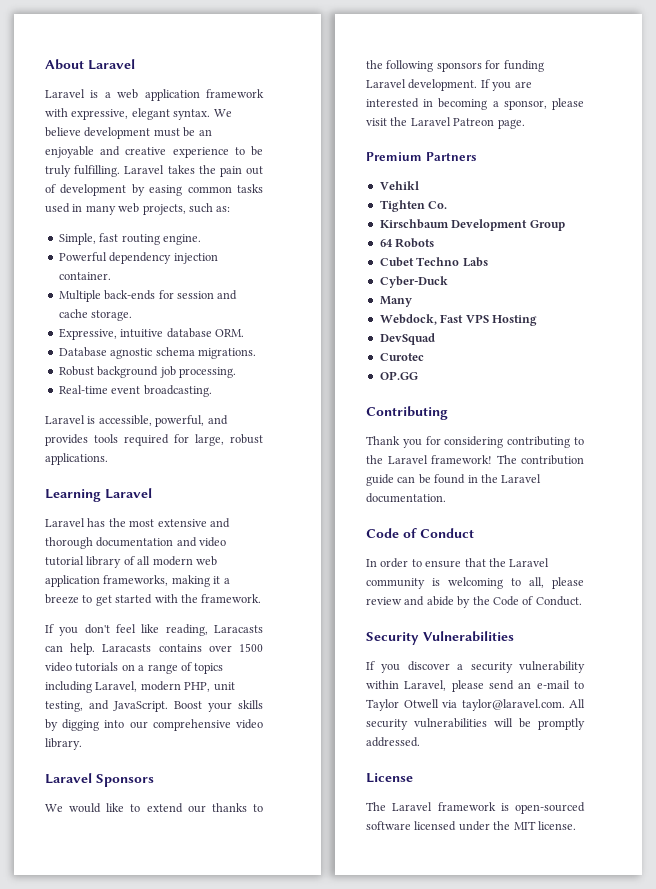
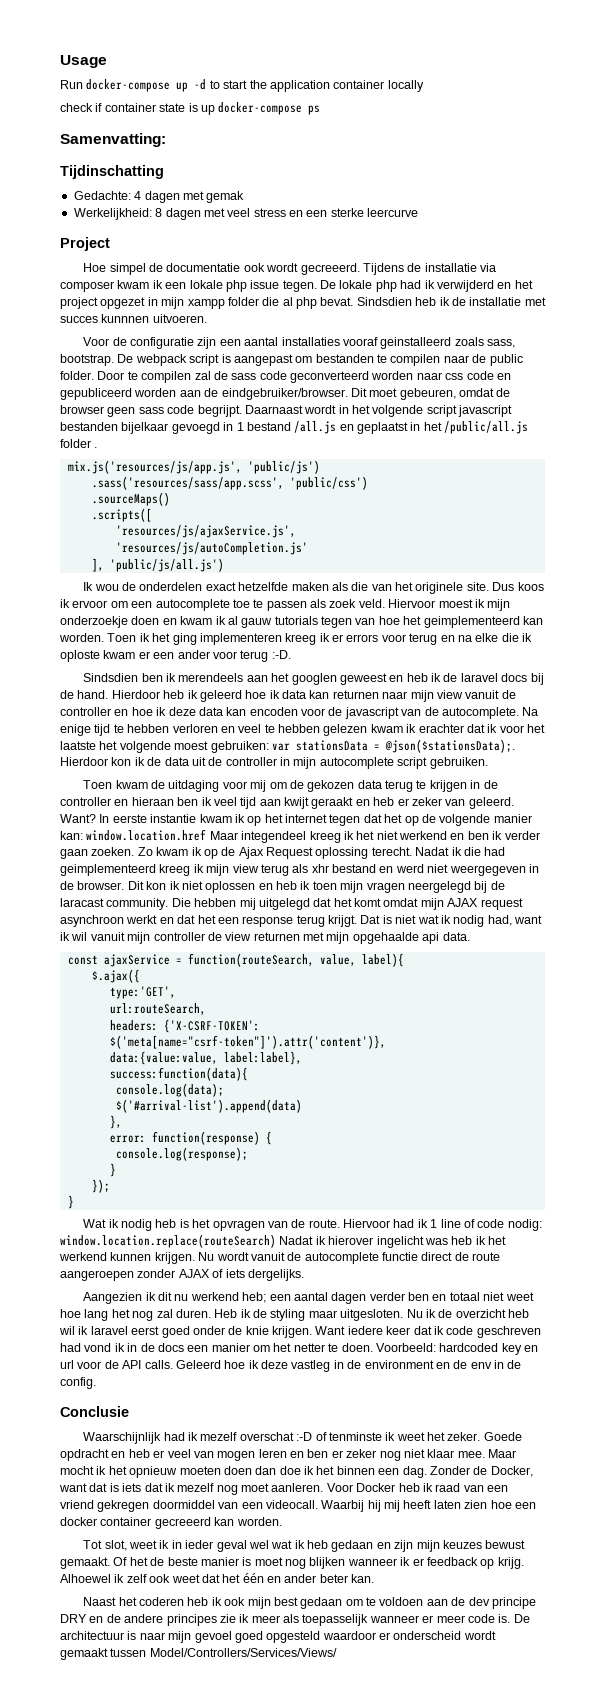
- About Laravel
- Laravel is a web application framework with expressive, elegant syntax. We believe development must be an enjoyable and creative experience to be truly fulfilling. Laravel takes the pain out of development by easing common tasks used in many web projects, such as:
- Simple, fast routing engine.
- Powerful dependency injection container.
- Multiple back-ends for session and cache storage.
- Expressive, intuitive database ORM.
- Database agnostic schema migrations.
- Robust background job processing.
- Real-time event broadcasting.
- Laravel is accessible, powerful, and provides tools required for large, robust applications.
- Learning Laravel
- Laravel has the most extensive and thorough documentation and video tutorial library of all modern web application frameworks, making it a breeze to get started with the framework.
- If you don't feel like reading, Laracasts can help. Laracasts contains over 1500 video tutorials on a range of topics including Laravel, modern PHP, unit testing, and JavaScript. Boost your skills by digging into our comprehensive video library.
- Laravel Sponsors
- We would like to extend our thanks to the following sponsors for funding Laravel development. If you are interested in becoming a sponsor, please visit the Laravel Patreon page.
- Premium Partners
- Vehikl
- Tighten Co.
- Kirschbaum Development Group
- 64 Robots
- Cubet Techno Labs
- Cyber-Duck
- Many
- Webdock, Fast VPS Hosting
- DevSquad
- Curotec
- OP.GG
- Contributing
- Thank you for considering contributing to the Laravel framework! The contribution guide can be found in the Laravel documentation.
- Code of Conduct
- In order to ensure that the Laravel community is welcoming to all, please review and abide by the Code of Conduct.
- Security Vulnerabilities
- If you discover a security vulnerability within Laravel, please send an e-mail to Taylor Otwell via taylor@laravel.com. All security vulnerabilities will be promptly addressed.
- License
- The Laravel framework is open-sourced software licensed under the MIT license.
+ Usage
+ Run docker-compose up -d to start the application container locally
+ check if container state is up docker-compose ps
+ Samenvatting:
+ Tijdinschatting
+ Gedachte: 4 dagen met gemak
+ Werkelijkheid: 8 dagen met veel stress en een sterke leercurve
+ Project
+ Hoe simpel de documentatie ook wordt gecreeerd. Tijdens de installatie via composer kwam ik een lokale php issue tegen. De lokale php had ik verwijderd en het project opgezet in mijn xampp folder die al php bevat. Sindsdien heb ik de installatie met succes kunnnen uitvoeren.
+ Voor de configuratie zijn een aantal installaties vooraf geinstalleerd zoals sass, bootstrap. De webpack script is aangepast om bestanden te compilen naar de public folder. Door te compilen zal de sass code geconverteerd worden naar css code en gepubliceerd worden aan de eindgebruiker/browser. Dit moet gebeuren, omdat de browser geen sass code begrijpt. Daarnaast wordt in het volgende script javascript bestanden bijelkaar gevoegd in 1 bestand /all.js en geplaatst in het /public/all.js folder .
+ mix.js('resources/js/app.js', 'public/js')
+ .sass('resources/sass/app.scss', 'public/css')
+ .sourceMaps()
+ .scripts([
+ 'resources/js/ajaxService.js',
+ 'resources/js/autoCompletion.js'
+ ], 'public/js/all.js')
+ Ik wou de onderdelen exact hetzelfde maken als die van het originele site. Dus koos ik ervoor om een autocomplete toe te passen als zoek veld. Hiervoor moest ik mijn onderzoekje doen en kwam ik al gauw tutorials tegen van hoe het geimplementeerd kan worden. Toen ik het ging implementeren kreeg ik er errors voor terug en na elke die ik oploste kwam er een ander voor terug :-D.
+ Sindsdien ben ik merendeels aan het googlen geweest en heb ik de laravel docs bij de hand. Hierdoor heb ik geleerd hoe ik data kan returnen naar mijn view vanuit de controller en hoe ik deze data kan encoden voor de javascript van de autocomplete. Na enige tijd te hebben verloren en veel te hebben gelezen kwam ik erachter dat ik voor het laatste het volgende moest gebruiken: var stationsData = @json($stationsData);. Hierdoor kon ik de data uit de controller in mijn autocomplete script gebruiken.
+ Toen kwam de uitdaging voor mij om de gekozen data terug te krijgen in de controller en hieraan ben ik veel tijd aan kwijt geraakt en heb er zeker van geleerd. Want? In eerste instantie kwam ik op het internet tegen dat het op de volgende manier kan: window.location.href Maar integendeel kreeg ik het niet werkend en ben ik verder gaan zoeken. Zo kwam ik op de Ajax Request oplossing terecht. Nadat ik die had geimplementeerd kreeg ik mijn view terug als xhr bestand en werd niet weergegeven in de browser. Dit kon ik niet oplossen en heb ik toen mijn vragen neergelegd bij de laracast community. Die hebben mij uitgelegd dat het komt omdat mijn AJAX request asynchroon werkt en dat het een response terug krijgt. Dat is niet wat ik nodig had, want ik wil vanuit mijn controller de view returnen met mijn opgehaalde api data.
+ const ajaxService = function(routeSearch, value, label){
+ $.ajax({
+ type:'GET',
+ url:routeSearch,
+ headers: {'X-CSRF-TOKEN': $('meta[name="csrf-token"]').attr('content')},
+ data:{value:value, label:label},
+ success:function(data){
+ console.log(data);
+ $('#arrival-list').append(data)
+ },
+ error: function(response) {
+ console.log(response);
+ }
+ });
+ }
+ Wat ik nodig heb is het opvragen van de route. Hiervoor had ik 1 line of code nodig: window.location.replace(routeSearch) Nadat ik hierover ingelicht was heb ik het werkend kunnen krijgen. Nu wordt vanuit de autocomplete functie direct de route aangeroepen zonder AJAX of iets dergelijks.
+ Aangezien ik dit nu werkend heb; een aantal dagen verder ben en totaal niet weet hoe lang het nog zal duren. Heb ik de styling maar uitgesloten. Nu ik de overzicht heb wil ik laravel eerst goed onder de knie krijgen. Want iedere keer dat ik code geschreven had vond ik in de docs een manier om het netter te doen. Voorbeeld: hardcoded key en url voor de API calls. Geleerd hoe ik deze vastleg in de environment en de env in de config.
+ Conclusie
+ Waarschijnlijk had ik mezelf overschat :-D of tenminste ik weet het zeker. Goede opdracht en heb er veel van mogen leren en ben er zeker nog niet klaar mee. Maar mocht ik het opnieuw moeten doen dan doe ik het binnen een dag. Zonder de Docker, want dat is iets dat ik mezelf nog moet aanleren. Voor Docker heb ik raad van een vriend gekregen doormiddel van een videocall. Waarbij hij mij heeft laten zien hoe een docker container gecreeerd kan worden.
+ Tot slot, weet ik in ieder geval wel wat ik heb gedaan en zijn mijn keuzes bewust gemaakt. Of het de beste manier is moet nog blijken wanneer ik er feedback op krijg. Alhoewel ik zelf ook weet dat het één en ander beter kan.
+ Naast het coderen heb ik ook mijn best gedaan om te voldoen aan de dev principe DRY en de andere principes zie ik meer als toepasselijk wanneer er meer code is. De architectuur is naar mijn gevoel goed opgesteld waardoor er onderscheid wordt gemaakt tussen Model/Controllers/Services/Views/

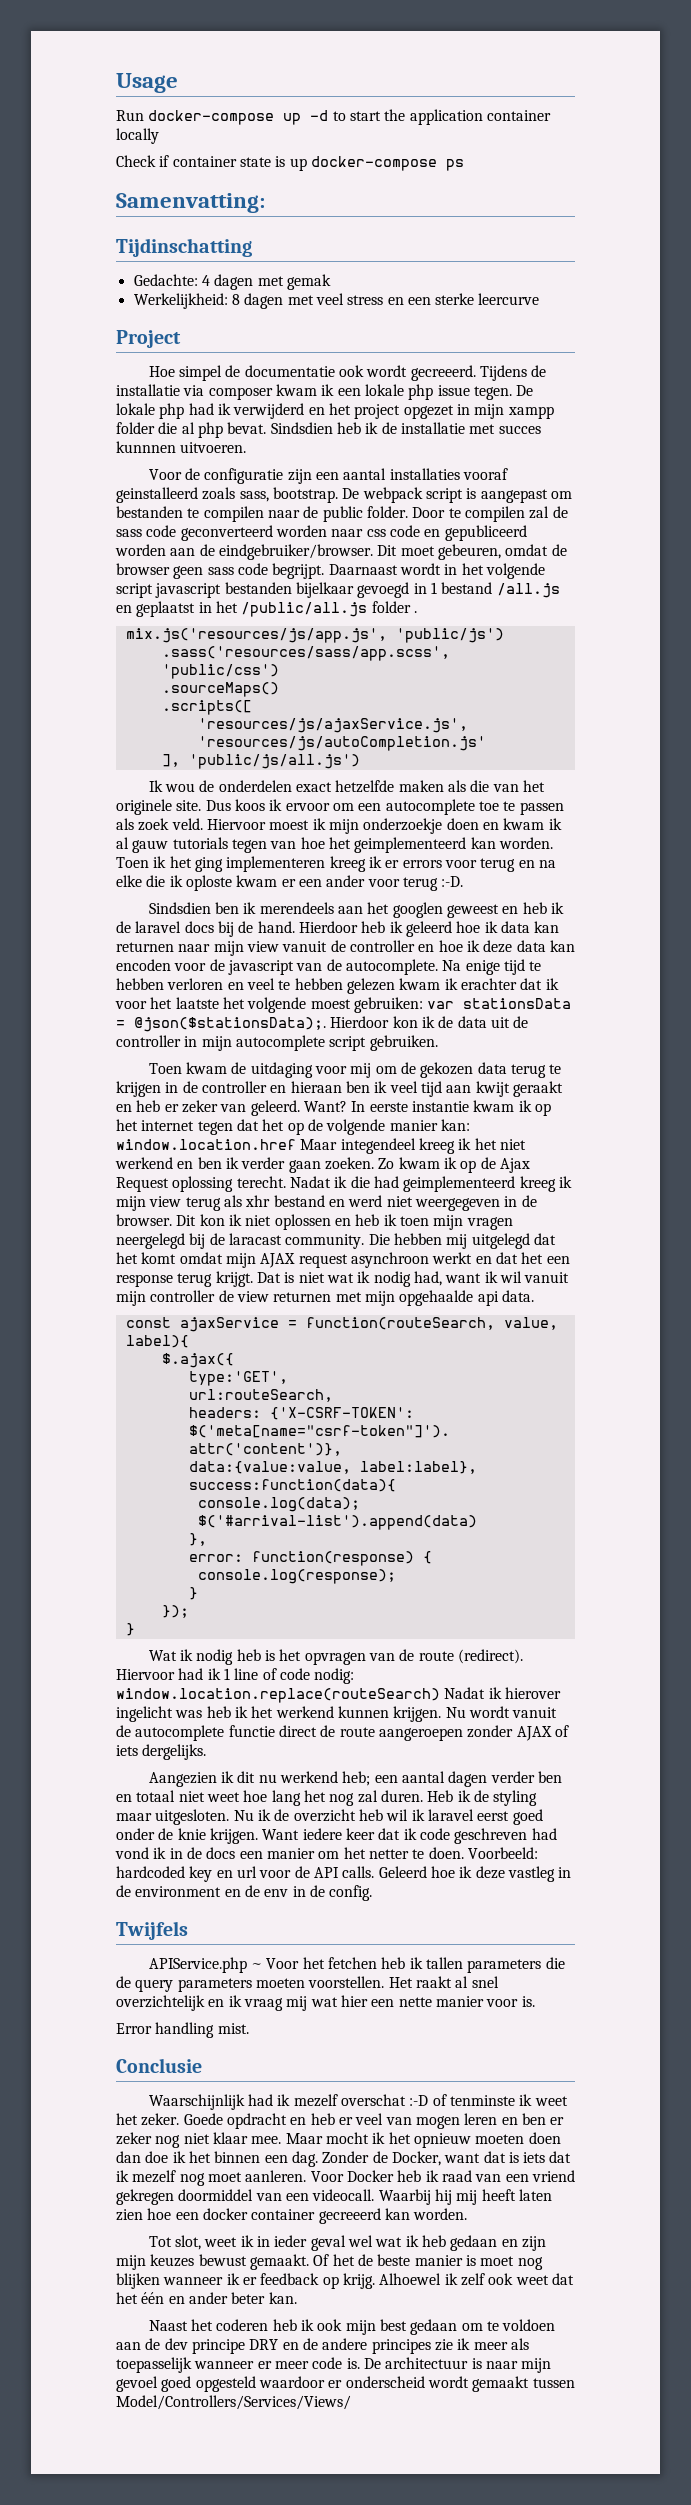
- check if container state is up docker-compose ps
+ Check if container state is up docker-compose ps
- Wat ik nodig heb is het opvragen van de route.
+ Wat ik nodig heb is het opvragen van de route (redirect).
+ Twijfels
+ APIService.php ~ Voor het fetchen heb ik tallen parameters die de query parameters moeten voorstellen. Het raakt al snel overzichtelijk en ik vraag mij wat hier een nette manier voor is.
+ Error handling mist.

